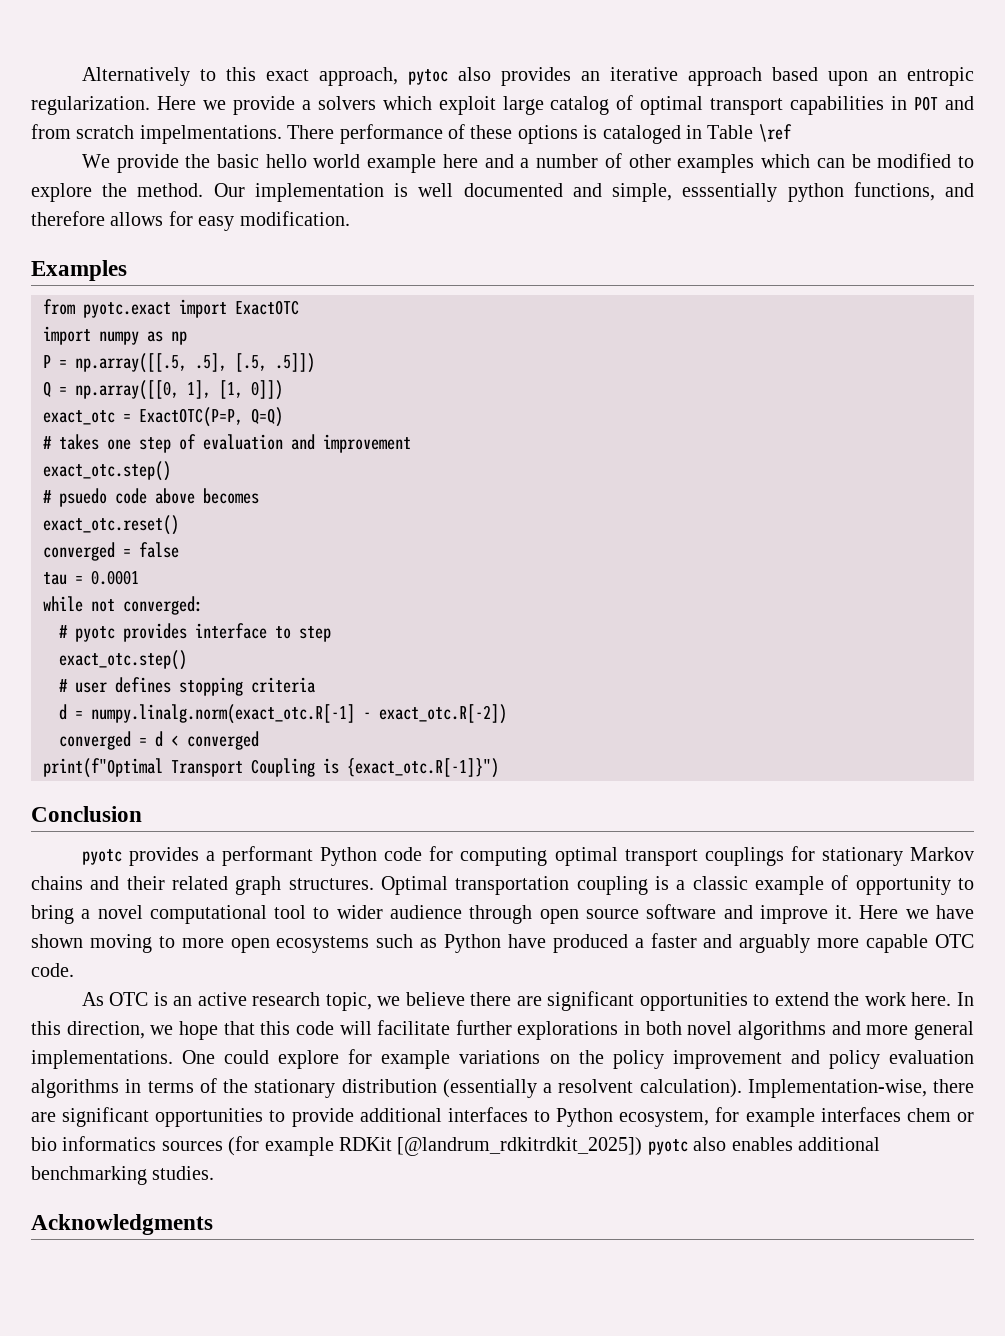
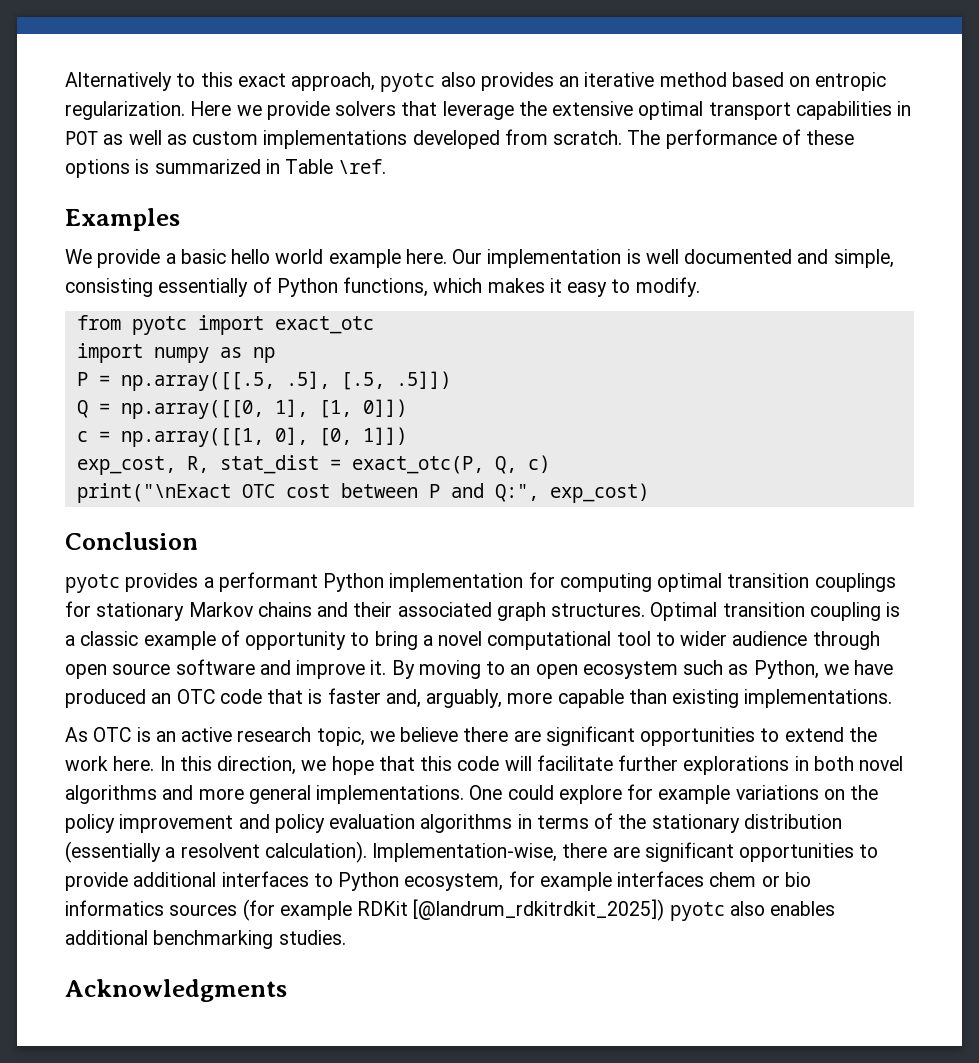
- Alternatively to this exact approach, pytoc also provides an iterative approach based upon an entropic regularization.
+ Alternatively to this exact approach, pyotc also provides an iterative method based on entropic regularization.
- Here we provide a solvers which exploit large catalog of optimal transport capabilities in POT and from scratch impelmentations. There performance of these options is cataloged in Table \ref
+ Here we provide solvers that leverage the extensive optimal transport capabilities in POT as well as custom implementations developed from scratch. The performance of these options is summarized in Table \ref.
+ Examples
- We provide the basic hello world example here and a number of other examples which can be modified to explore the method.
+ We provide a basic hello world example here.
- Our implementation is well documented and simple, esssentially python functions, and therefore allows for easy modification.
- Examples
- from pyotc.exact import ExactOTC
+ Our implementation is well documented and simple, consisting essentially of Python functions, which makes it easy to modify.
+ from pyotc import exact_otc
- exact_otc = ExactOTC(P=P, Q=Q)
- # takes one step of evaluation and improvement
- exact_otc.step()
- # psuedo code above becomes
- exact_otc.reset()
- converged = false
- tau = 0.0001
- while not converged:
- # pyotc provides interface to step
- exact_otc.step()
- # user defines stopping criteria
- d = numpy.linalg.norm(exact_otc.R[-1] - exact_otc.R[-2])
- converged = d < converged
- print(f"Optimal Transport Coupling is {exact_otc.R[-1]}")
+ c = np.array([[1, 0], [0, 1]])
+ exp_cost, R, stat_dist = exact_otc(P, Q, c)
+ print("\nExact OTC cost between P and Q:", exp_cost)
- pyotc provides a performant Python code for computing optimal transport couplings for stationary Markov chains and their related graph structures.
+ pyotc provides a performant Python implementation for computing optimal transition couplings for stationary Markov chains and their associated graph structures.
- Optimal transportation coupling is a classic example of opportunity to bring a novel computational tool to wider audience through open source software and improve it.
+ Optimal transition coupling is a classic example of opportunity to bring a novel computational tool to wider audience through open source software and improve it.
- Here we have shown moving to more open ecosystems such as Python have produced a faster and arguably more capable OTC code.
+ By moving to an open ecosystem such as Python, we have produced an OTC code that is faster and, arguably, more capable than existing implementations.

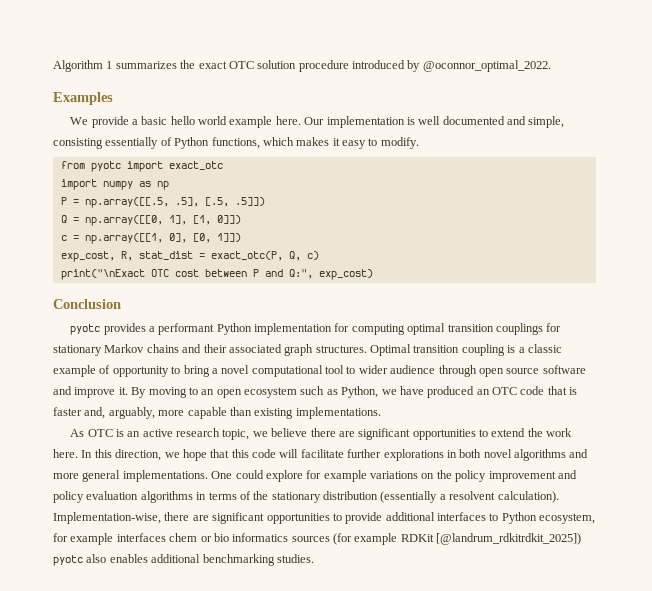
- Alternatively to this exact approach, pyotc also provides an iterative method based on entropic regularization. Here we provide solvers that leverage the extensive optimal transport capabilities in POT as well as custom implementations developed from scratch. The performance of these options is summarized in Table \ref.
+ Algorithm 1 summarizes the exact OTC solution procedure introduced by @oconnor_optimal_2022.
- Acknowledgments

